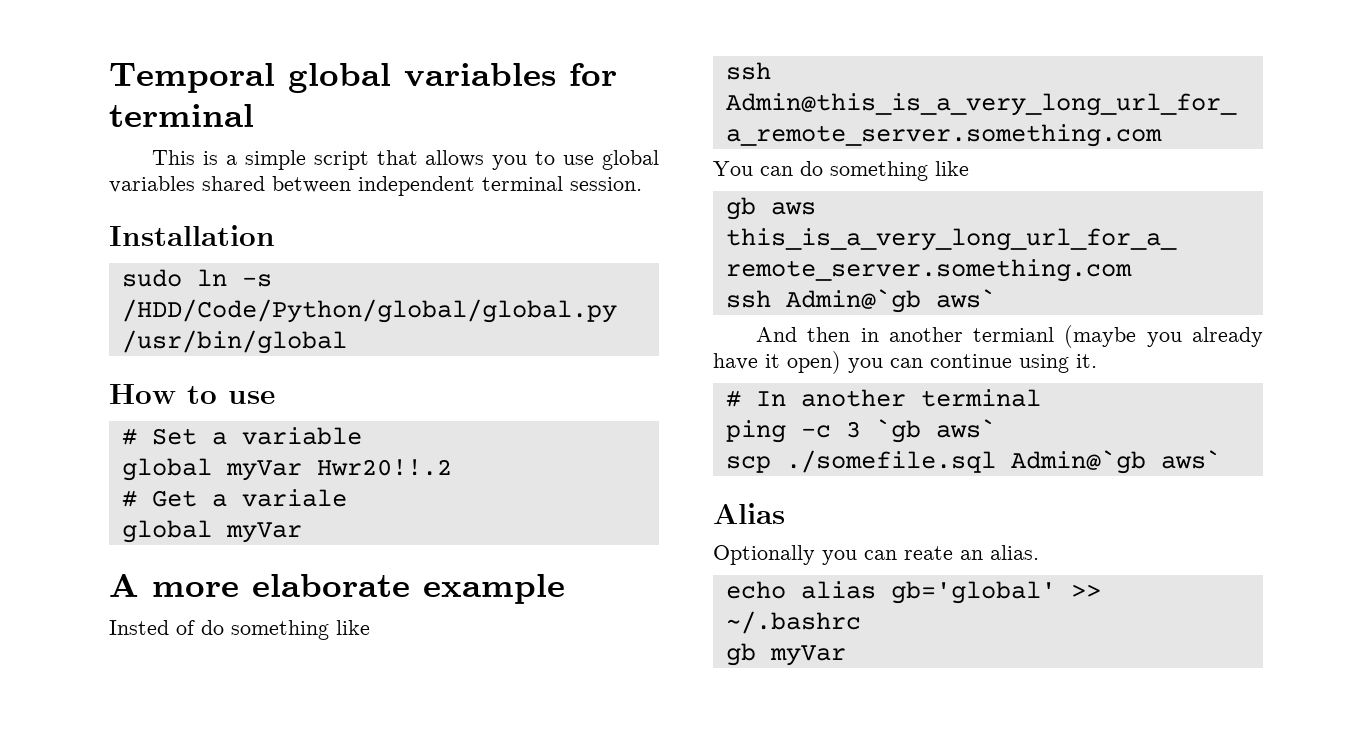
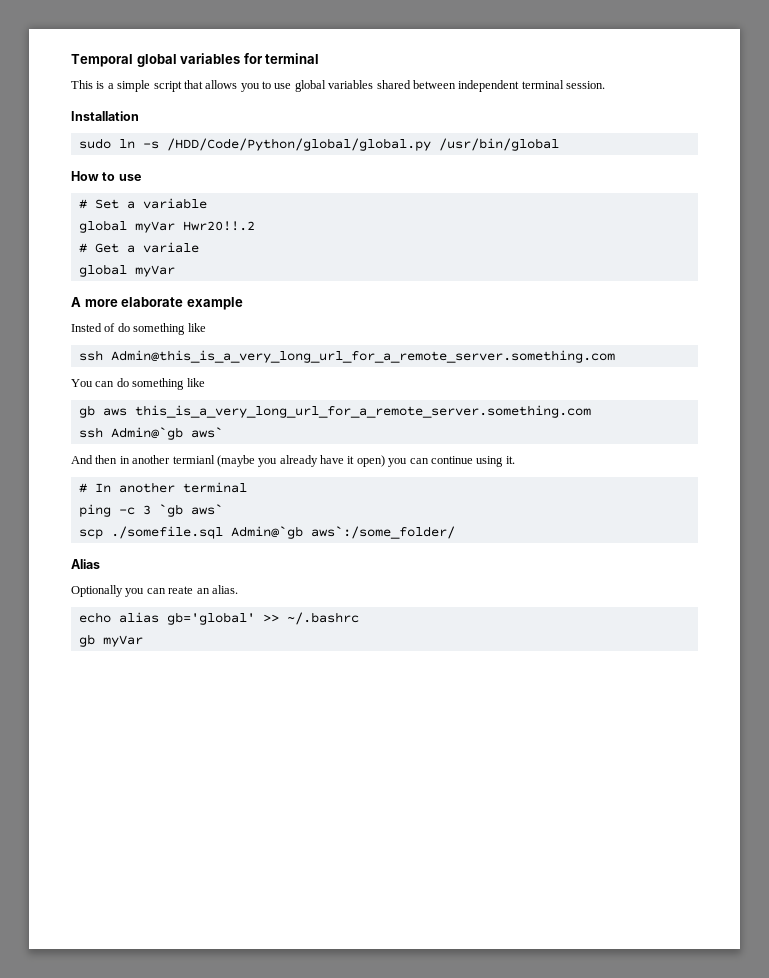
- scp ./somefile.sql Admin@`gb aws`
+ scp ./somefile.sql Admin@`gb aws`:/some_folder/

